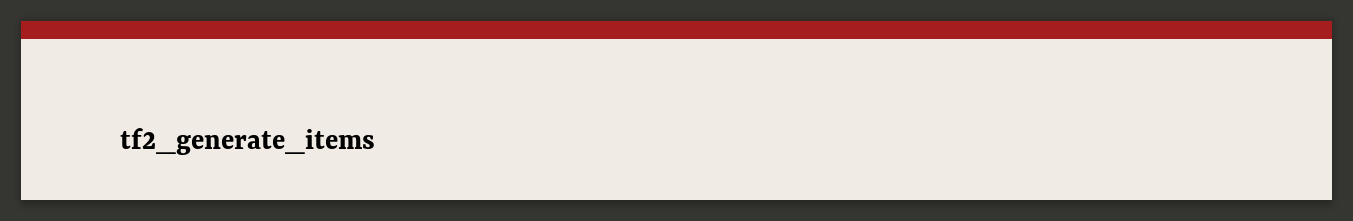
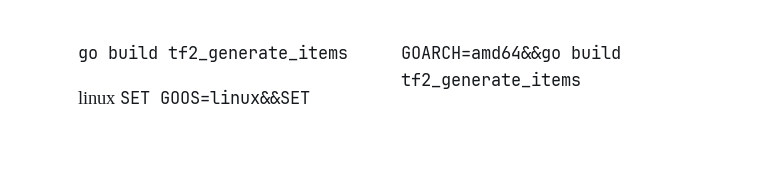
- tf2_generate_items
+ go build tf2_generate_items
+ linux SET GOOS=linux&&SET GOARCH=amd64&&go build tf2_generate_items

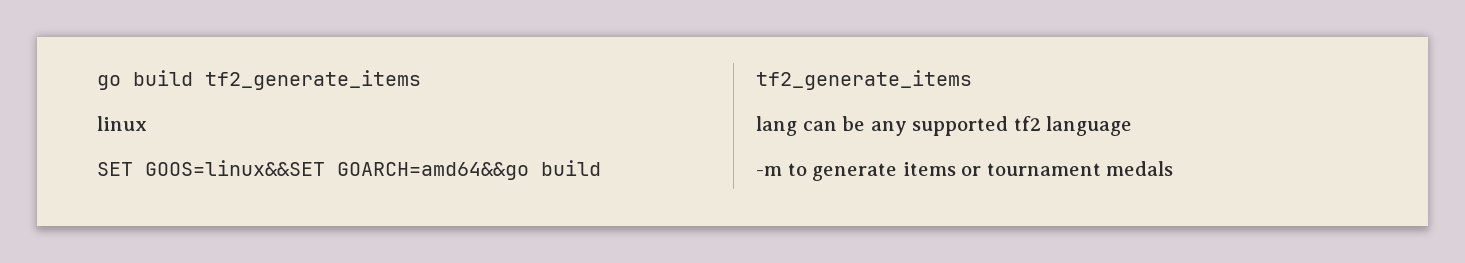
- linux SET GOOS=linux&&SET GOARCH=amd64&&go build tf2_generate_items
+ linux
+ SET GOOS=linux&&SET GOARCH=amd64&&go build tf2_generate_items
+ lang can be any supported tf2 language
+ -m to generate items or tournament medals

